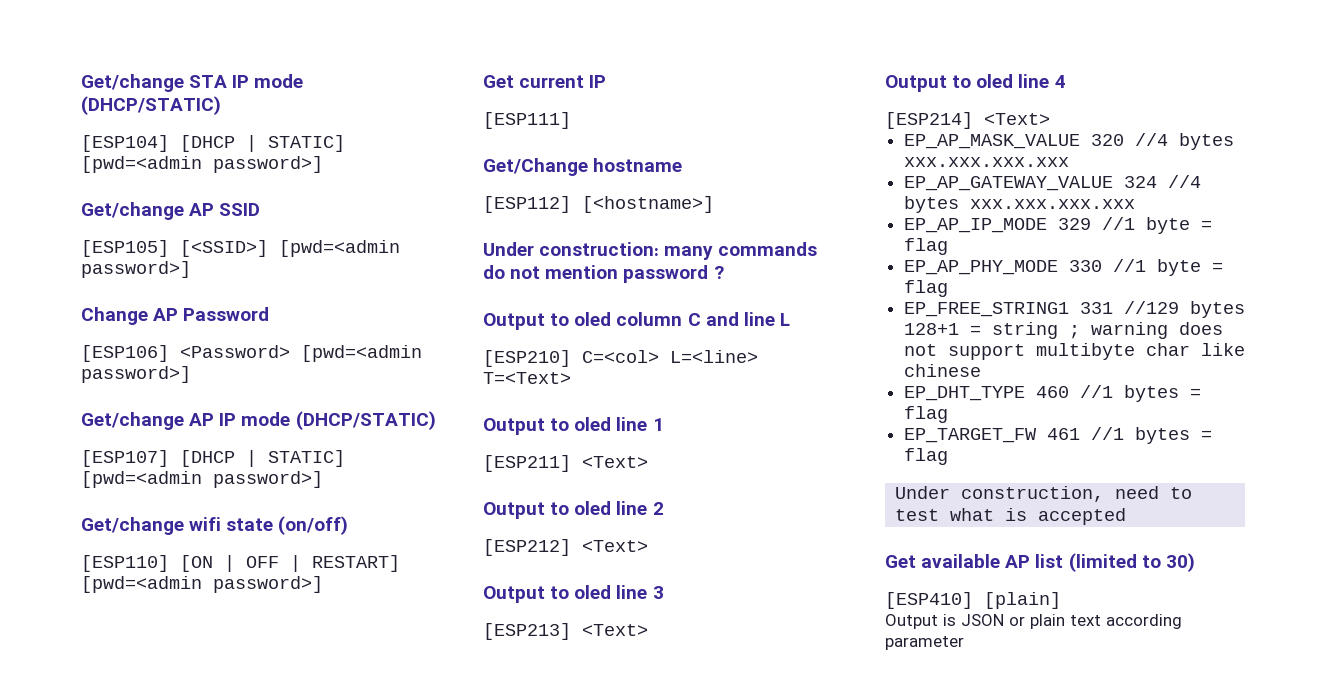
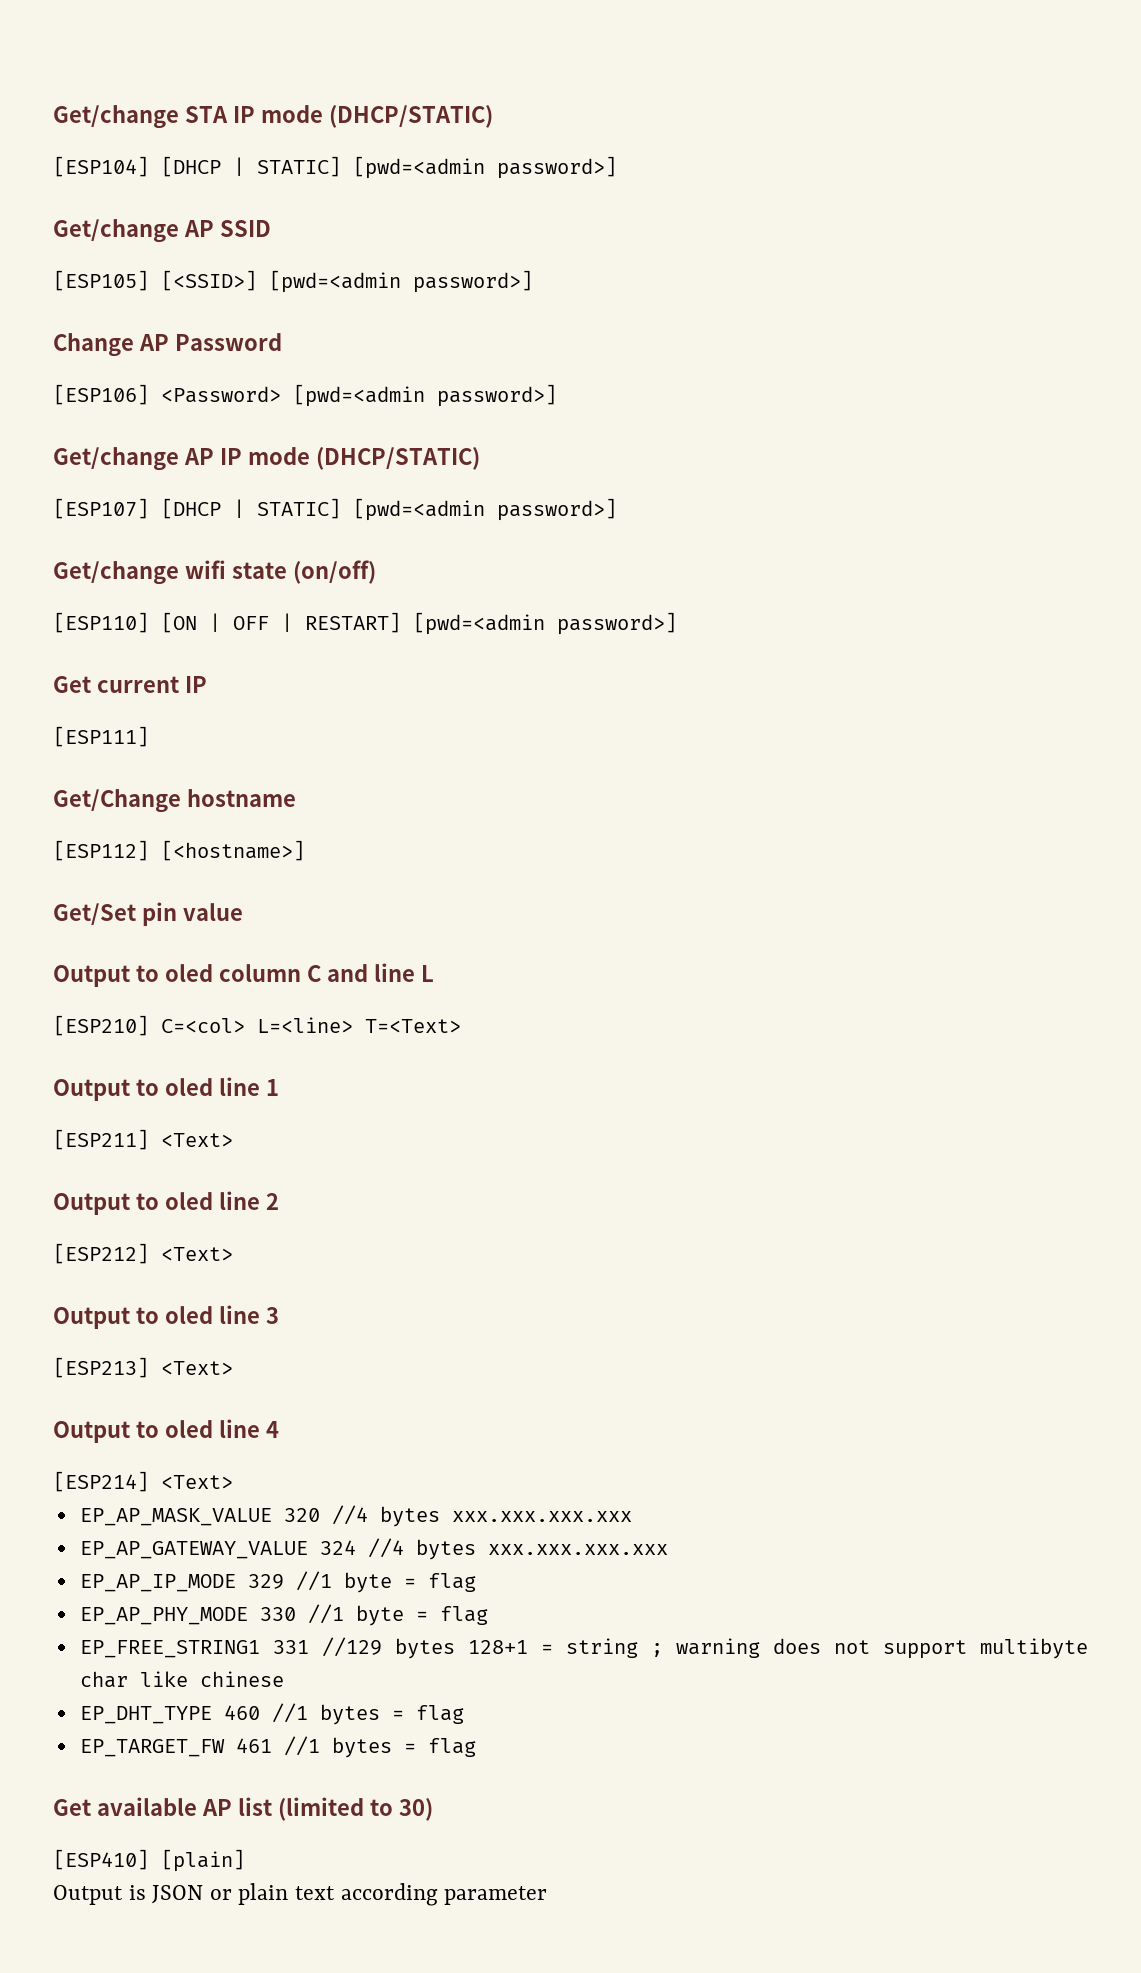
- Under construction: many commands do not mention password ?
+ Get/Set pin value
- Under construction, need to test what is accepted

